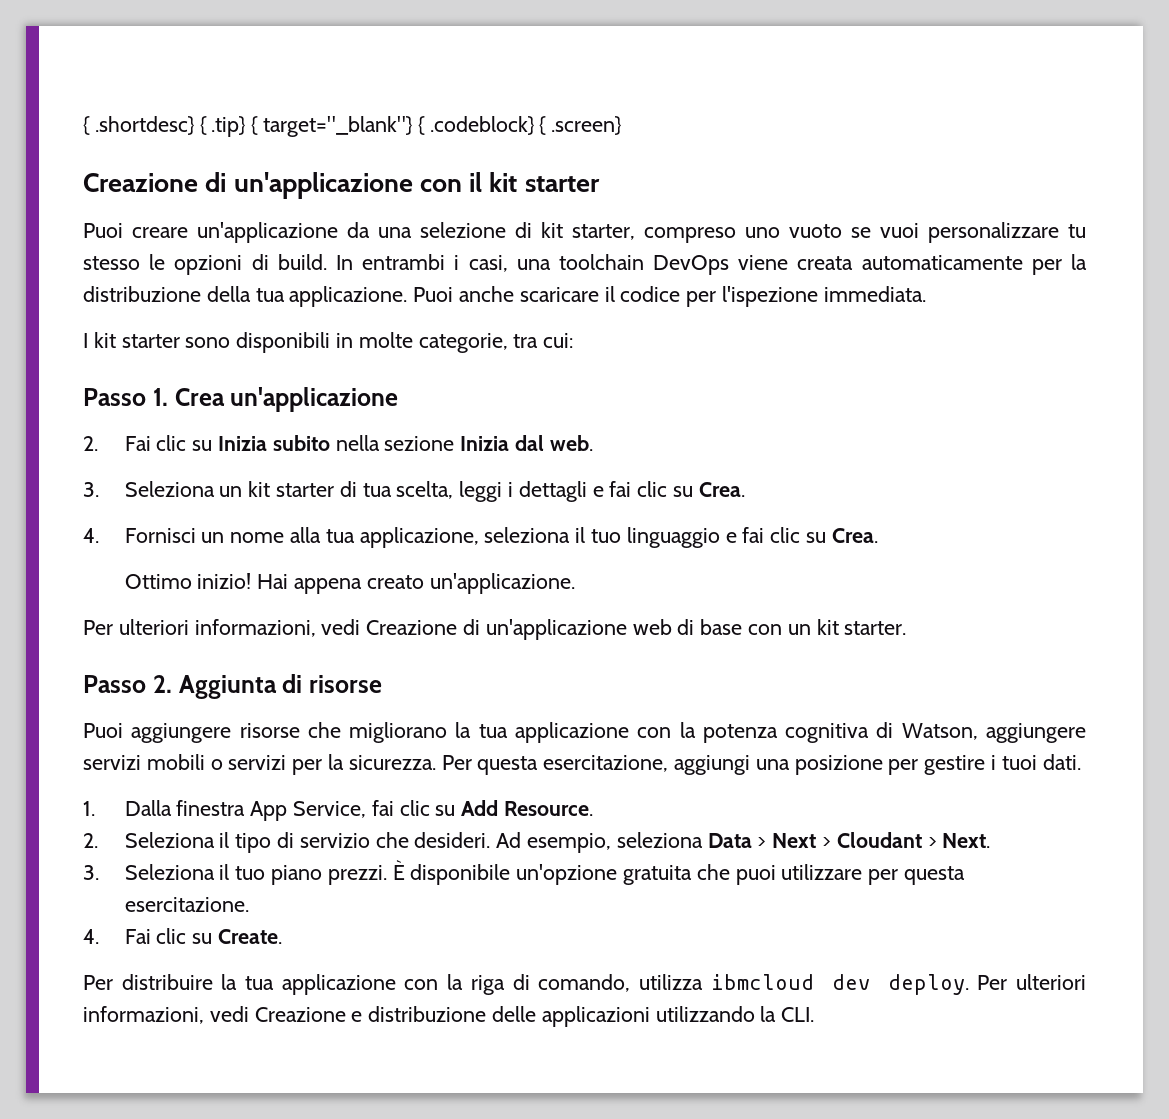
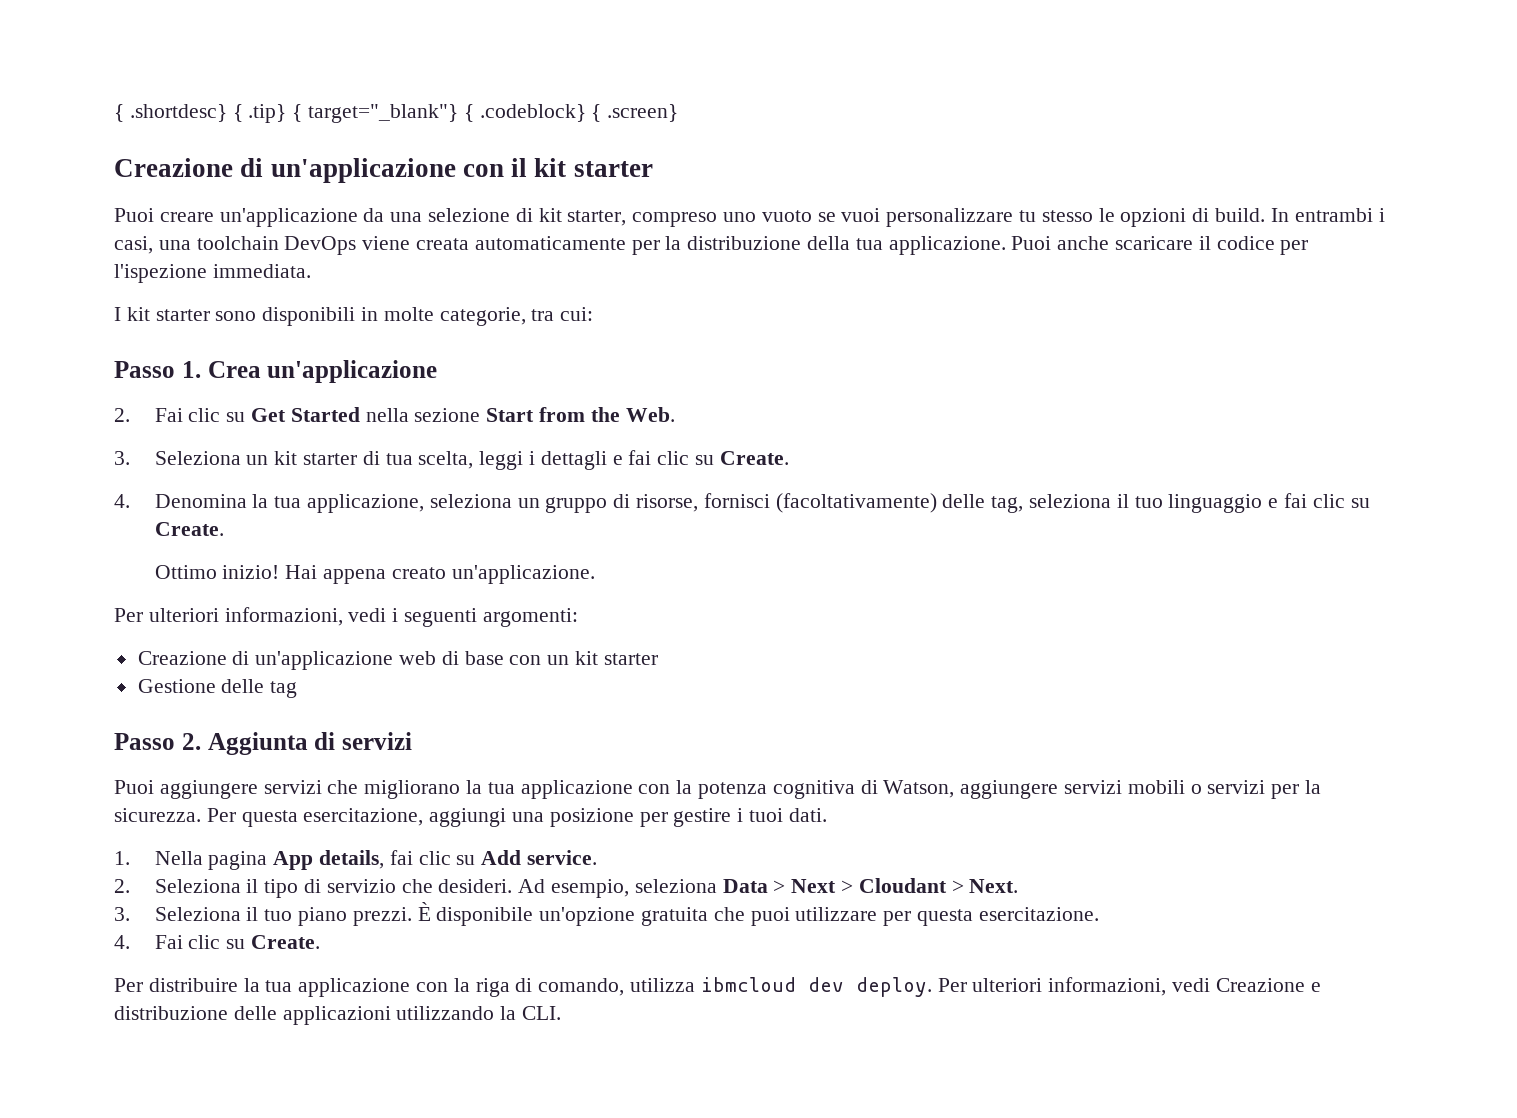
- 2. Fai clic su Inizia subito nella sezione Inizia dal web.
+ 2. Fai clic su Get Started nella sezione Start from the Web.
- 3. Seleziona un kit starter di tua scelta, leggi i dettagli e fai clic su Crea.
- 4. Fornisci un nome alla tua applicazione, seleziona il tuo linguaggio e fai clic su Crea.
+ 3. Seleziona un kit starter di tua scelta, leggi i dettagli e fai clic su Create.
+ 4. Denomina la tua applicazione, seleziona un gruppo di risorse, fornisci (facoltativamente) delle tag, seleziona il tuo linguaggio e fai clic su Create.
- Per ulteriori informazioni, vedi Creazione di un'applicazione web di base con un kit starter.
+ Per ulteriori informazioni, vedi i seguenti argomenti:
+ Creazione di un'applicazione web di base con un kit starter
+ Gestione delle tag
- Passo 2. Aggiunta di risorse
+ Passo 2. Aggiunta di servizi
- Puoi aggiungere risorse che migliorano la tua applicazione con la potenza cognitiva di Watson, aggiungere servizi mobili o servizi per la sicurezza.
+ Puoi aggiungere servizi che migliorano la tua applicazione con la potenza cognitiva di Watson, aggiungere servizi mobili o servizi per la sicurezza.
- 1. Dalla finestra App Service, fai clic su Add Resource.
+ 1. Nella pagina App details, fai clic su Add service.

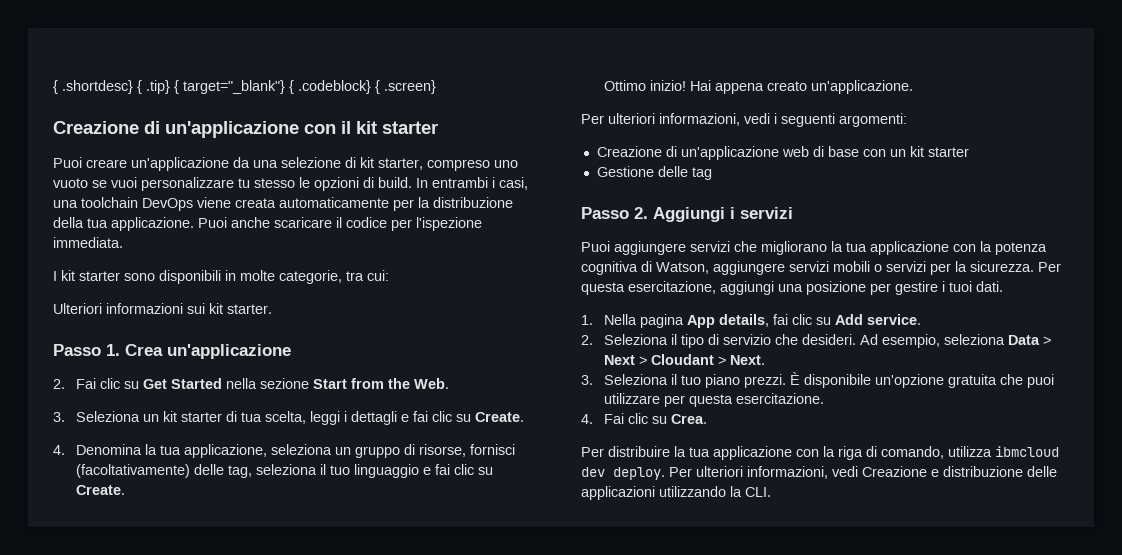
+ Ulteriori informazioni sui kit starter.
- Passo 2. Aggiunta di servizi
+ Passo 2. Aggiungi i servizi
- 4. Fai clic su Create.
+ 4. Fai clic su Crea.

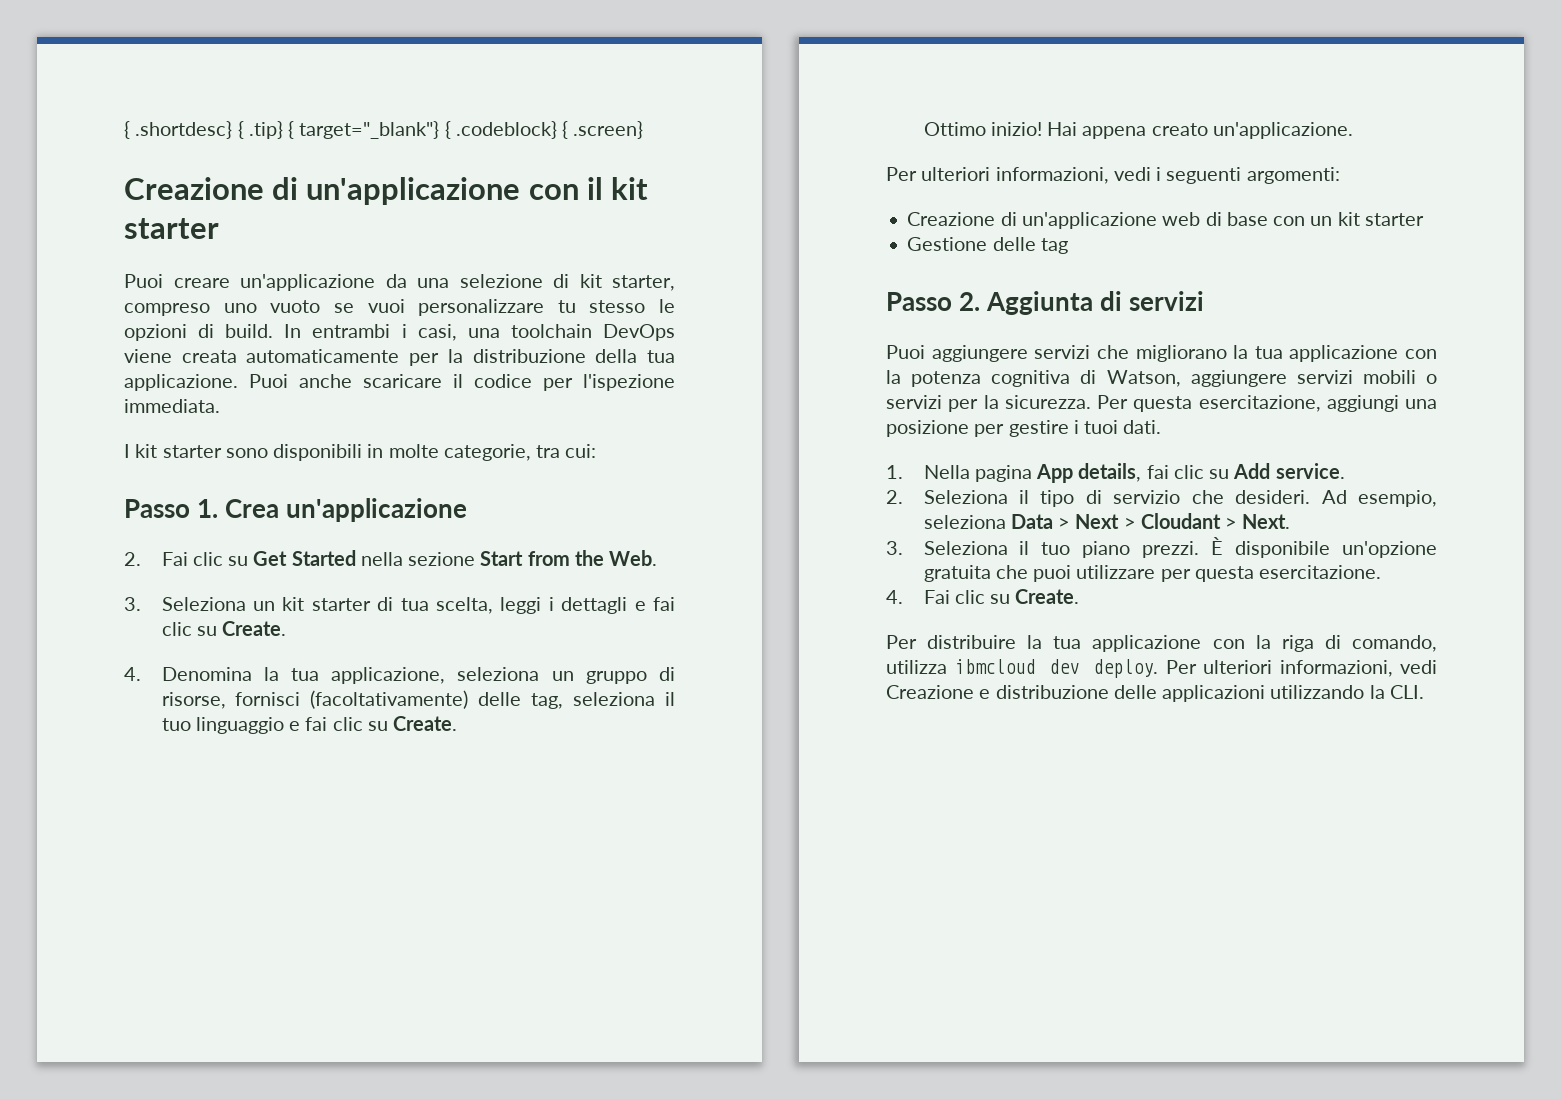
- Ulteriori informazioni sui kit starter.
- Passo 2. Aggiungi i servizi
+ Passo 2. Aggiunta di servizi
- 4. Fai clic su Crea.
+ 4. Fai clic su Create.

